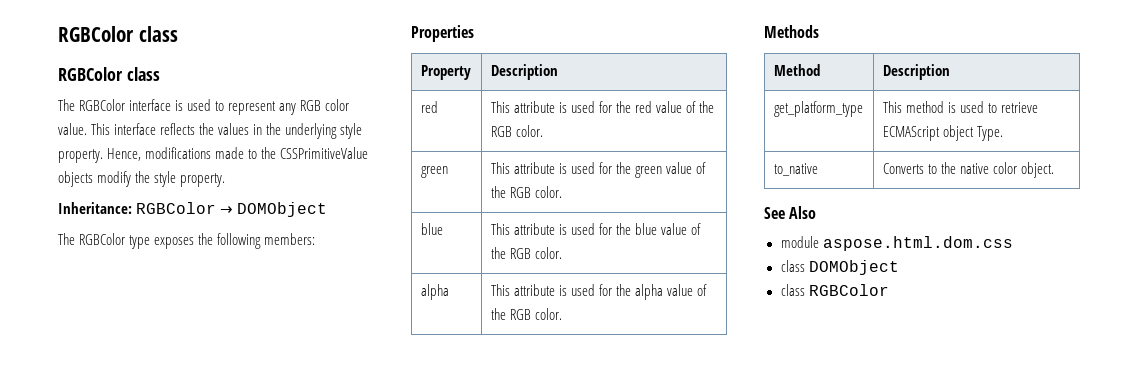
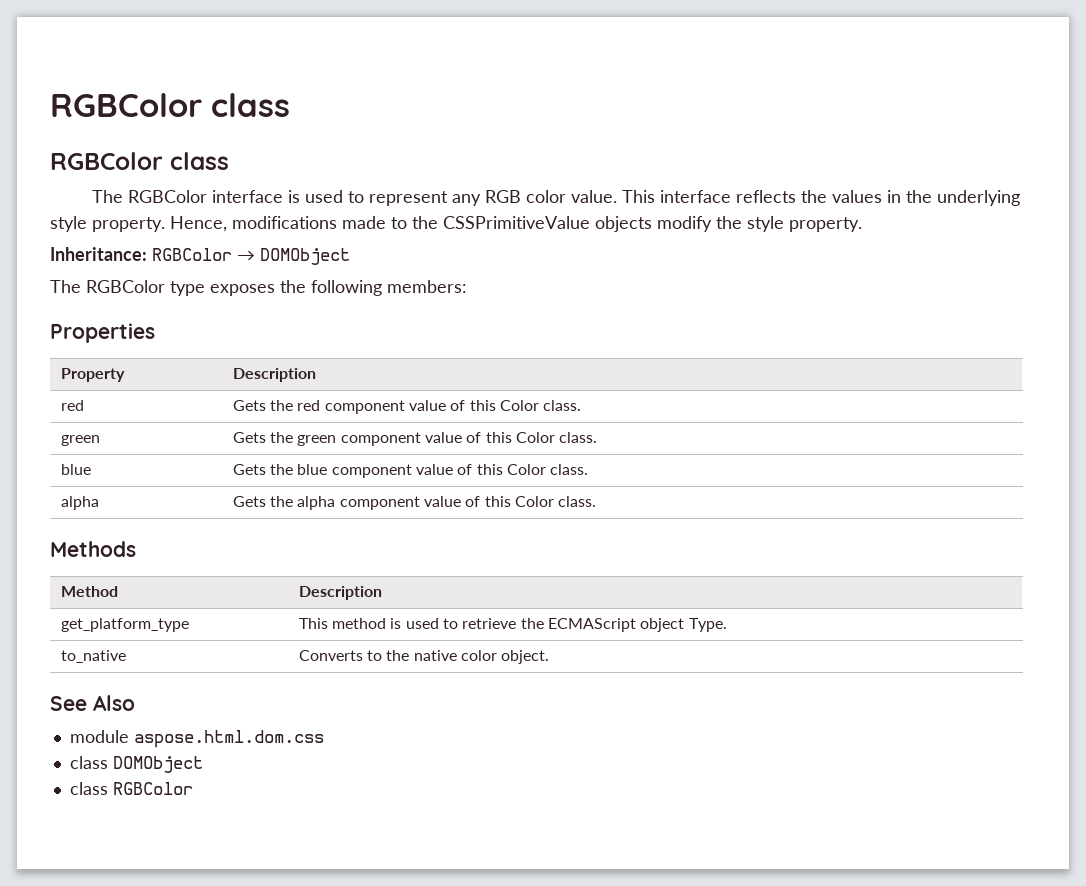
- red | This attribute is used for the red value of the RGB color.
- green | This attribute is used for the green value of the RGB color.
- blue | This attribute is used for the blue value of the RGB color.
- alpha | This attribute is used for the alpha value of the RGB color.
+ red | Gets the red component value of this Color class.
+ green | Gets the green component value of this Color class.
+ blue | Gets the blue component value of this Color class.
+ alpha | Gets the alpha component value of this Color class.
- get_platform_type | This method is used to retrieve ECMAScript object Type.
+ get_platform_type | This method is used to retrieve the ECMAScript object Type.

